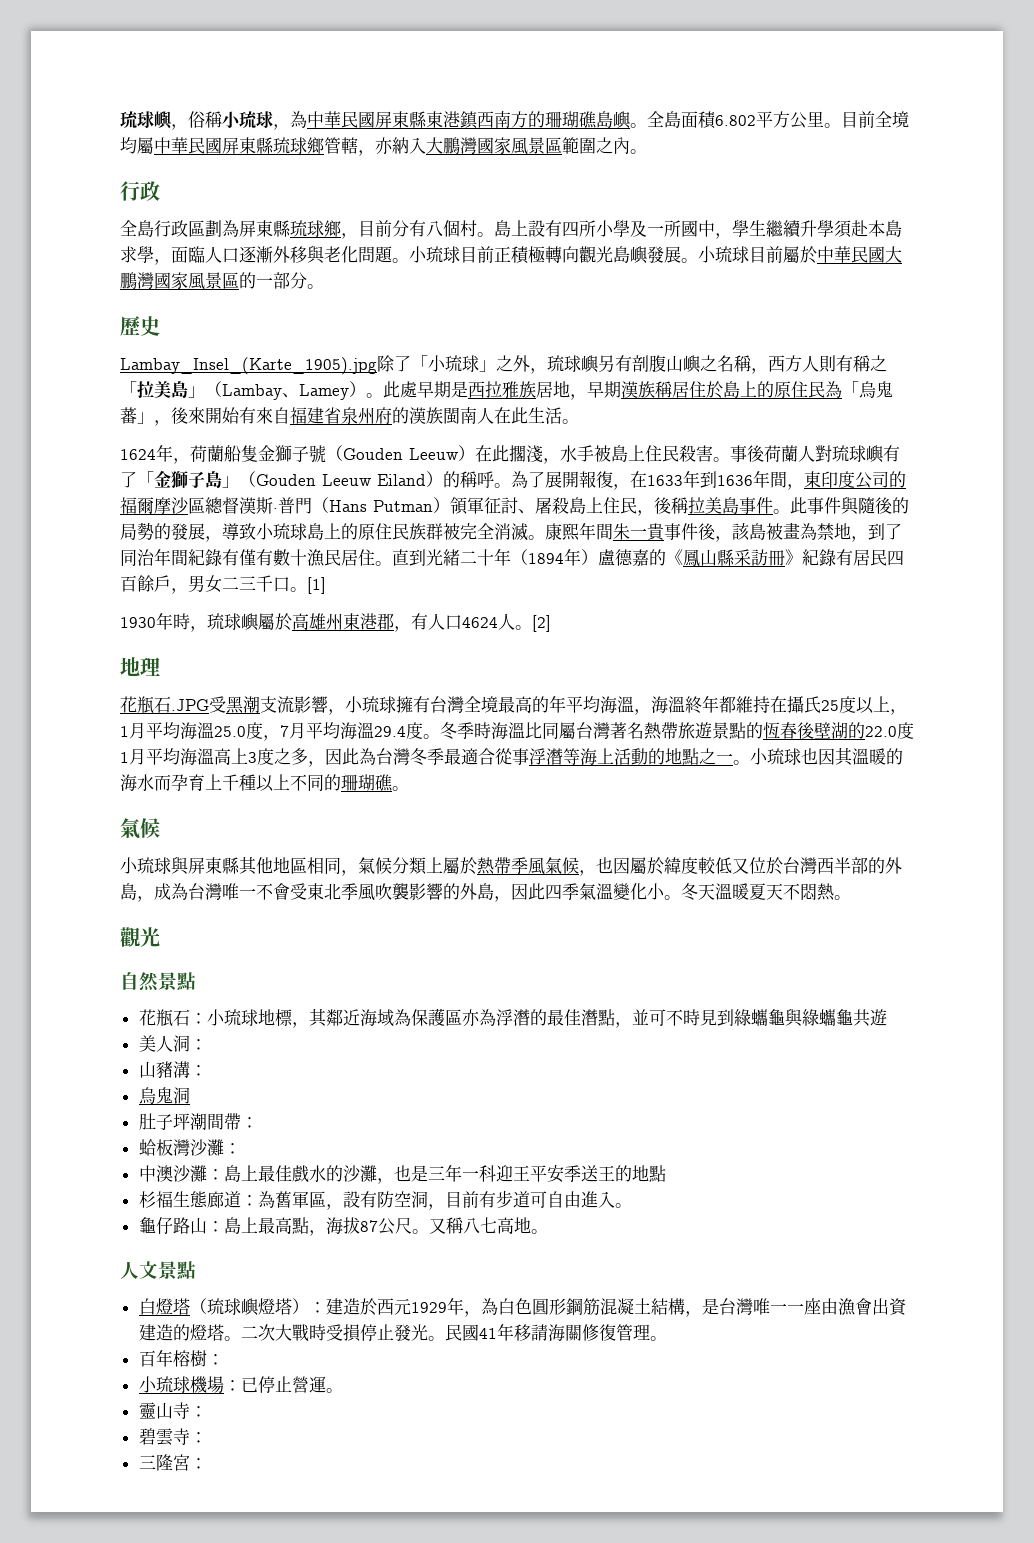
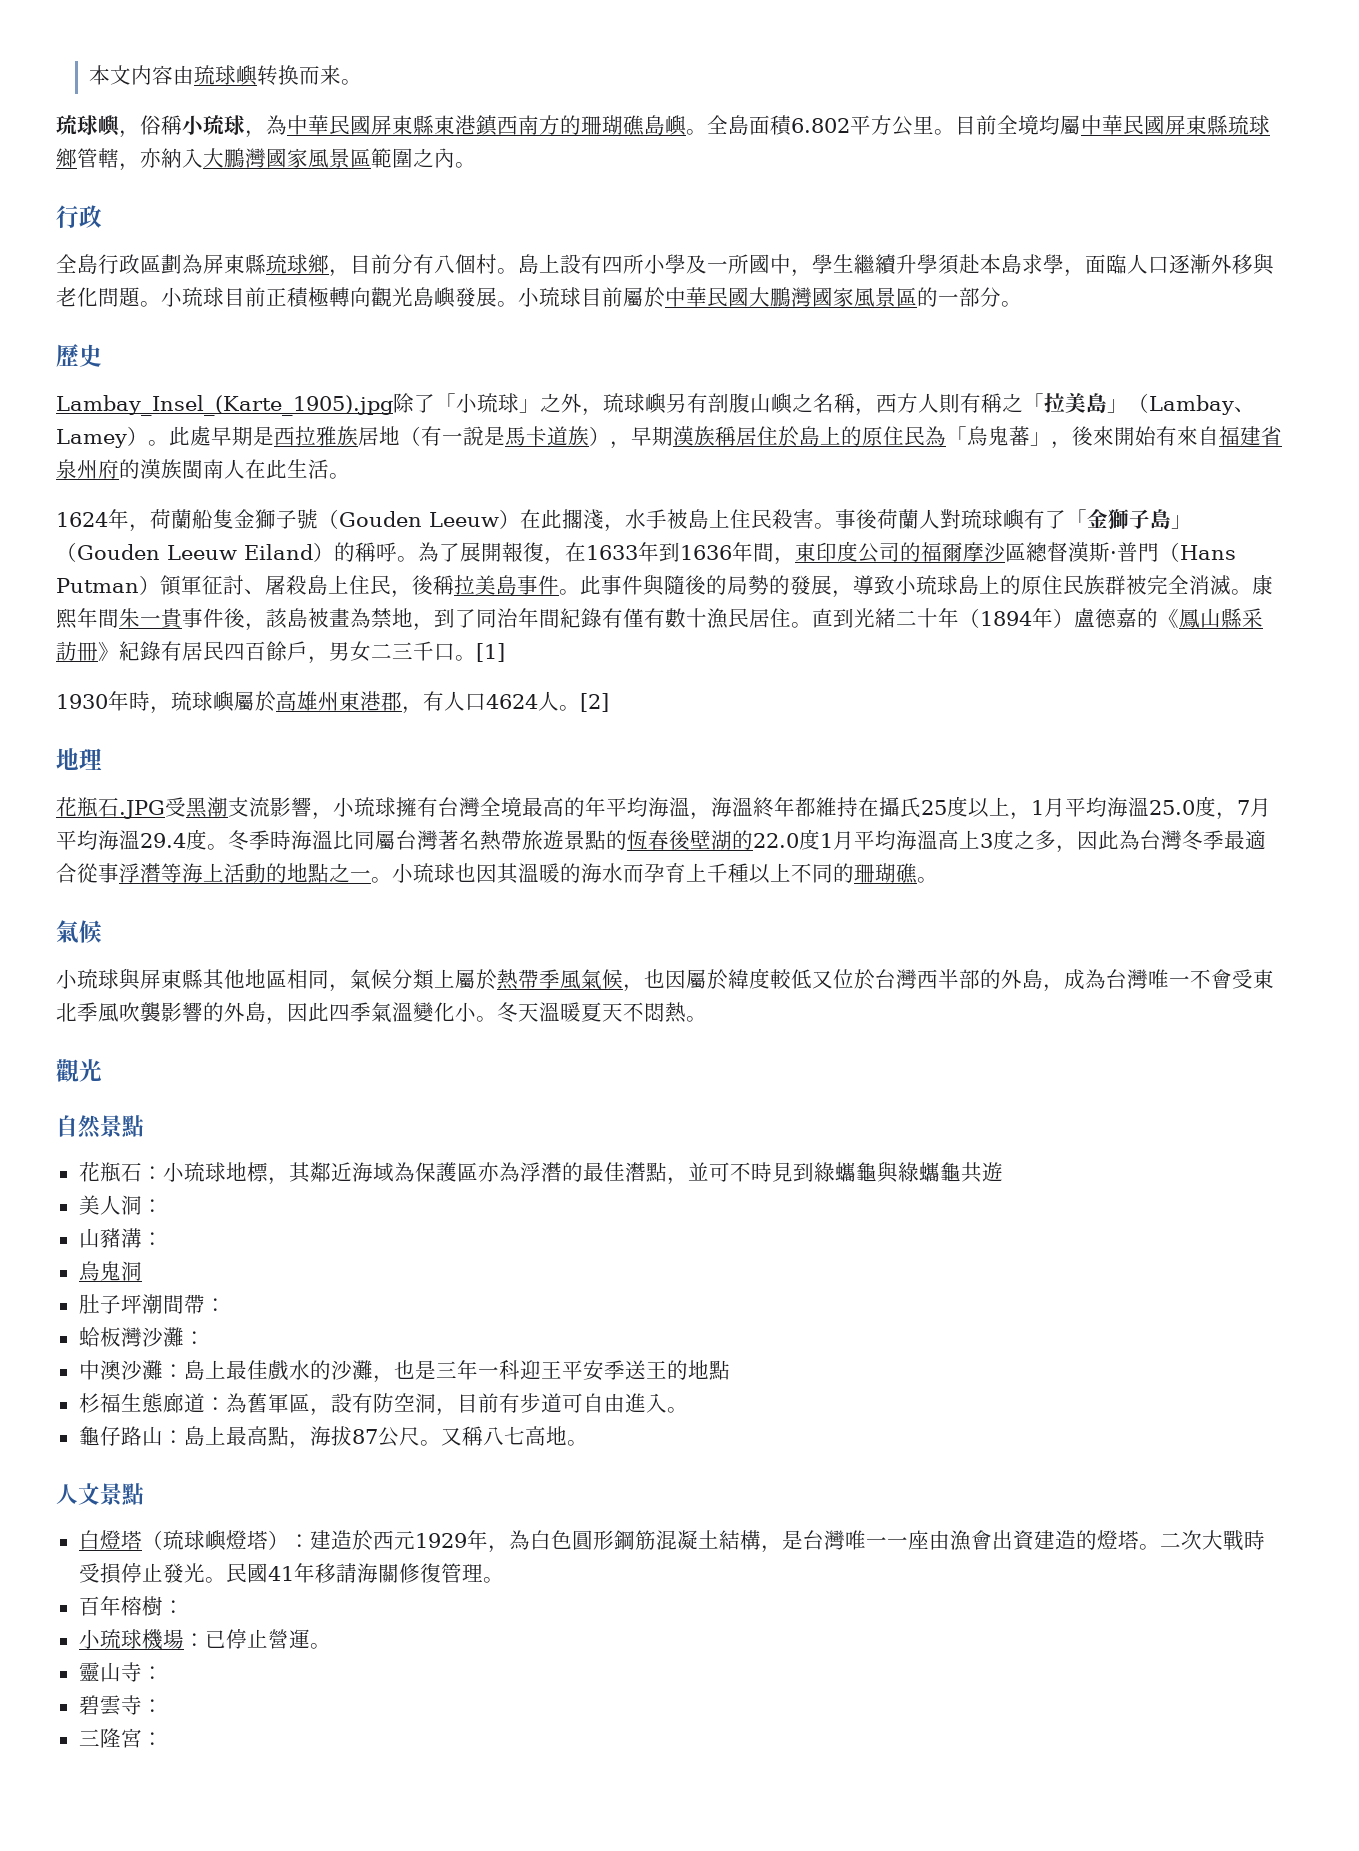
+ 本文内容由琉球嶼转换而来。
- 此處早期是西拉雅族居地，早期漢族稱居住於島上的原住民為「烏鬼蕃」，後來開始有來自福建省泉州府的漢族閩南人在此生活。
+ 此處早期是西拉雅族居地（有一說是馬卡道族），早期漢族稱居住於島上的原住民為「烏鬼蕃」，後來開始有來自福建省泉州府的漢族閩南人在此生活。

